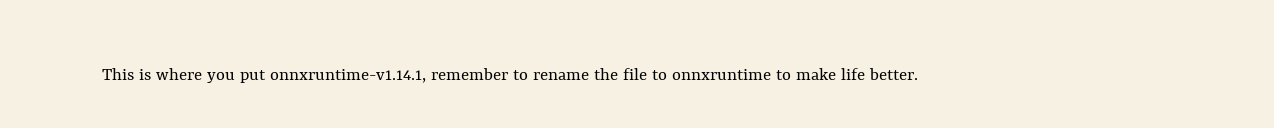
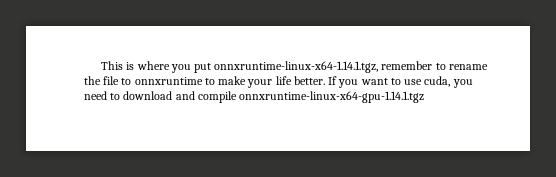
- This is where you put onnxruntime-v1.14.1, remember to rename the file to onnxruntime to make life better.
+ This is where you put onnxruntime-linux-x64-1.14.1.tgz, remember to rename the file to onnxruntime to make your life better.
+ If you want to use cuda, you need to download and compile onnxruntime-linux-x64-gpu-1.14.1.tgz

